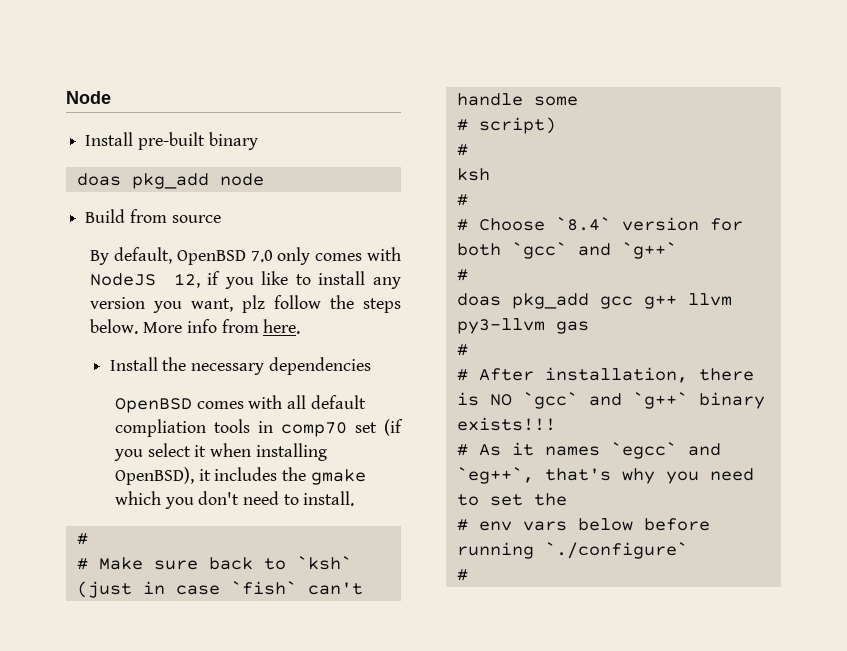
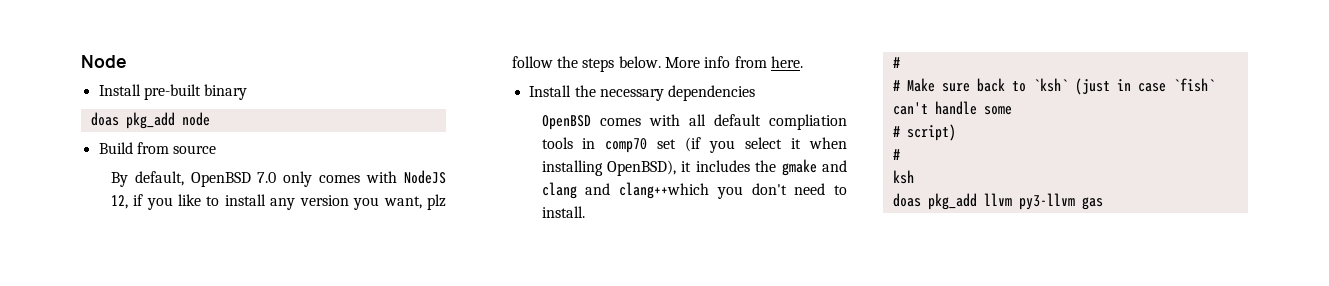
- OpenBSD comes with all default compliation tools in comp70 set (if you select it when installing OpenBSD), it includes the gmake which you don't need to install.
+ OpenBSD comes with all default compliation tools in comp70 set (if you select it when installing OpenBSD), it includes the gmake and clang and clang++which you don't need to install.
  ksh
- #
- # Choose `8.4` version for both `gcc` and `g++`
- #
- doas pkg_add gcc g++ llvm py3-llvm gas
- #
- # After installation, there is NO `gcc` and `g++` binary exists!!!
- # As it names `egcc` and `eg++`, that's why you need to set the
- # env vars below before running `./configure`
- #
+ doas pkg_add llvm py3-llvm gas

